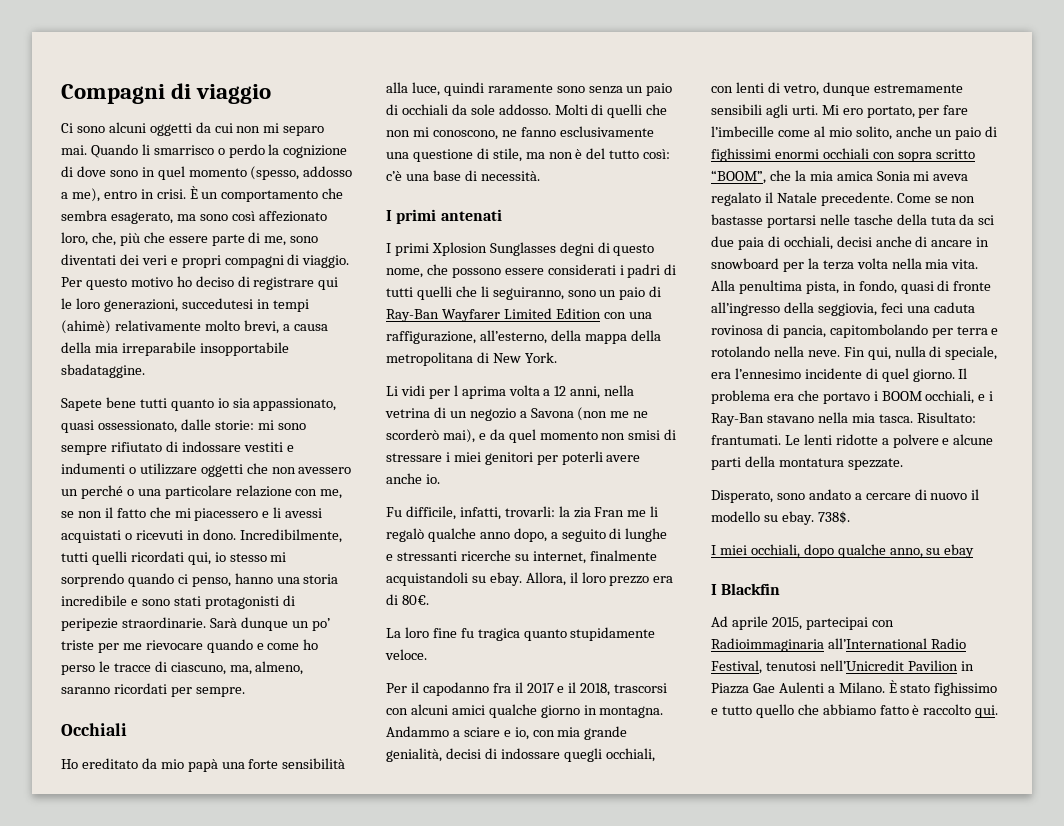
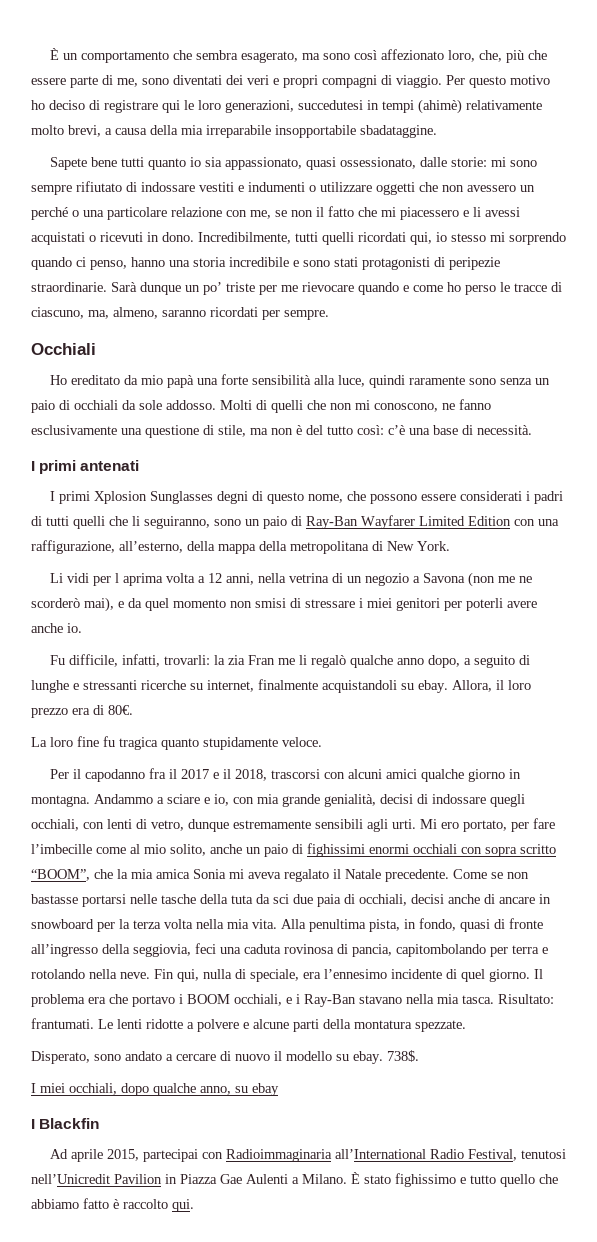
- Compagni di viaggio
- Ci sono alcuni oggetti da cui non mi separo mai. Quando li smarrisco o perdo la cognizione di dove sono in quel momento (spesso, addosso a me), entro in crisi.

